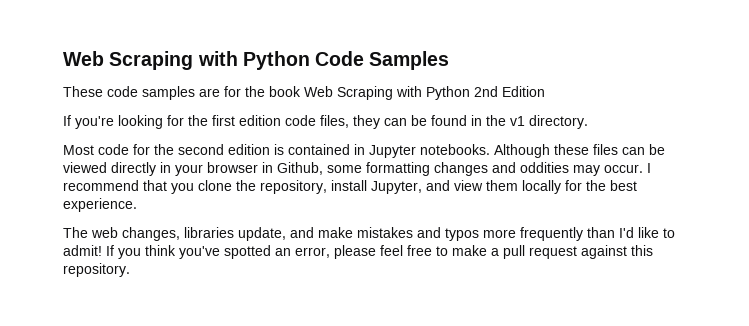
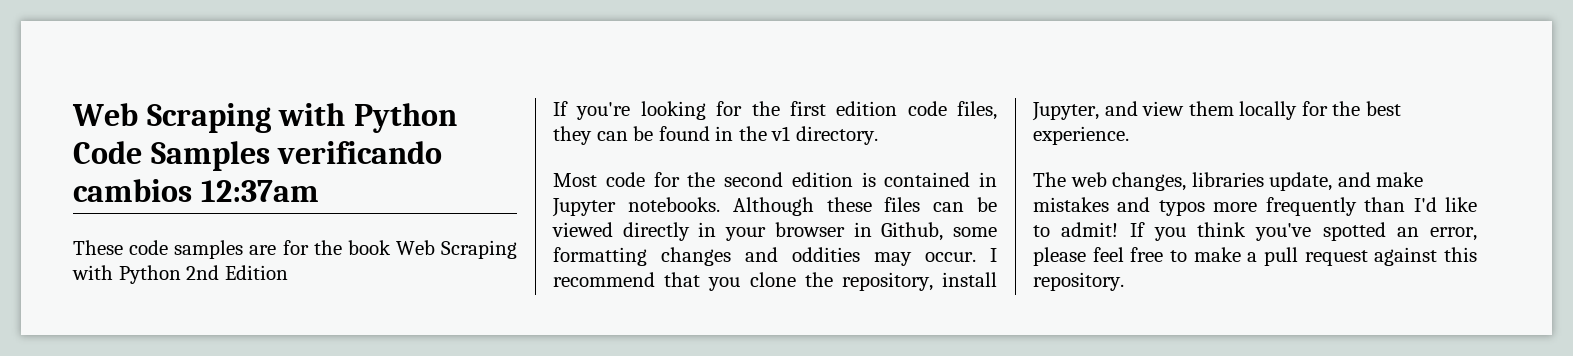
- Web Scraping with Python Code Samples
+ Web Scraping with Python Code Samples verificando cambios 12:37am

